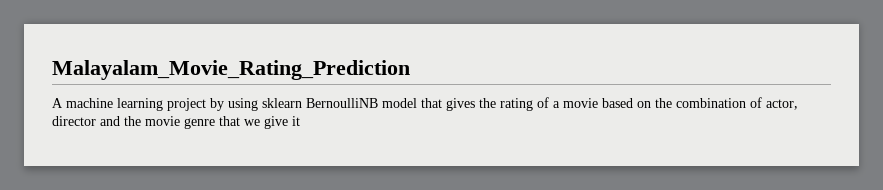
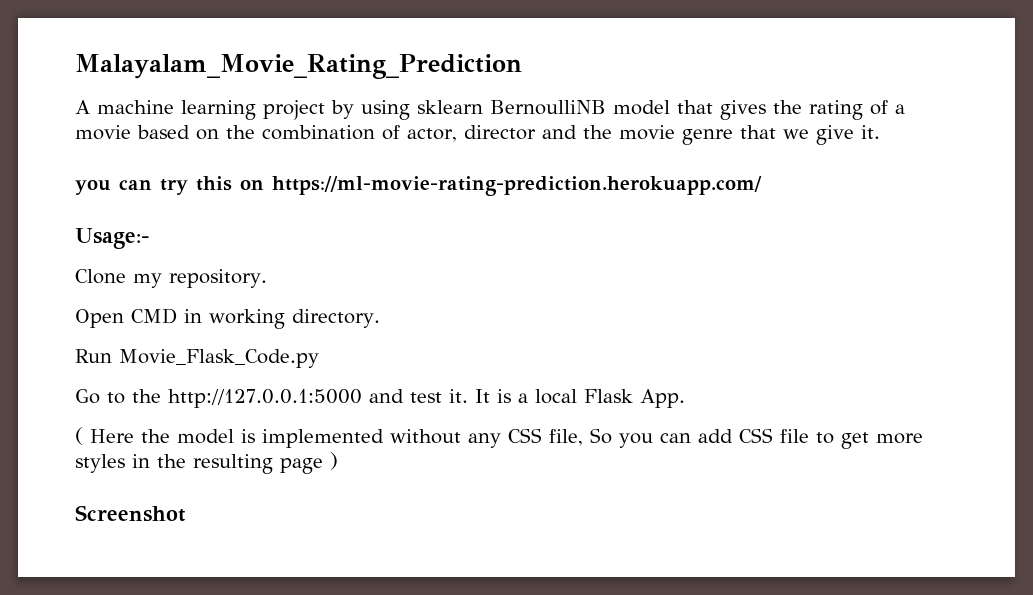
- A machine learning project by using sklearn BernoulliNB model that gives the rating of a movie based on the combination of actor, director and the movie genre that we give it
+ A machine learning project by using sklearn BernoulliNB model that gives the rating of a movie based on the combination of actor, director and the movie genre that we give it.
+ you can try this on https://ml-movie-rating-prediction.herokuapp.com/
+ Usage:-
+ Clone my repository.
+ Open CMD in working directory.
+ Run Movie_Flask_Code.py
+ Go to the http://127.0.0.1:5000 and test it. It is a local Flask App.
+ ( Here the model is implemented without any CSS file, So you can add CSS file to get more styles in the resulting page )
+ Screenshot

